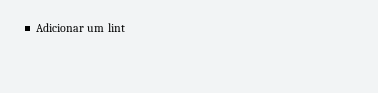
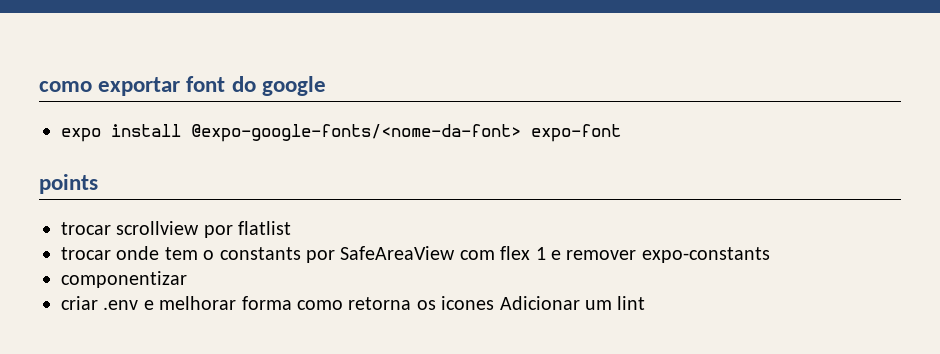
- Adicionar um lint
+ como exportar font do google
+ expo install @expo-google-fonts/<nome-da-font> expo-font
+ points
+ trocar scrollview por flatlist
+ trocar onde tem o constants por SafeAreaView com flex 1 e remover expo-constants
+ componentizar
+ criar .env e melhorar forma como retorna os icones Adicionar um lint

